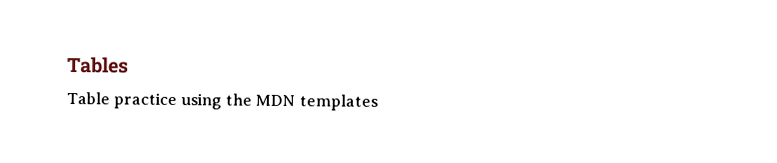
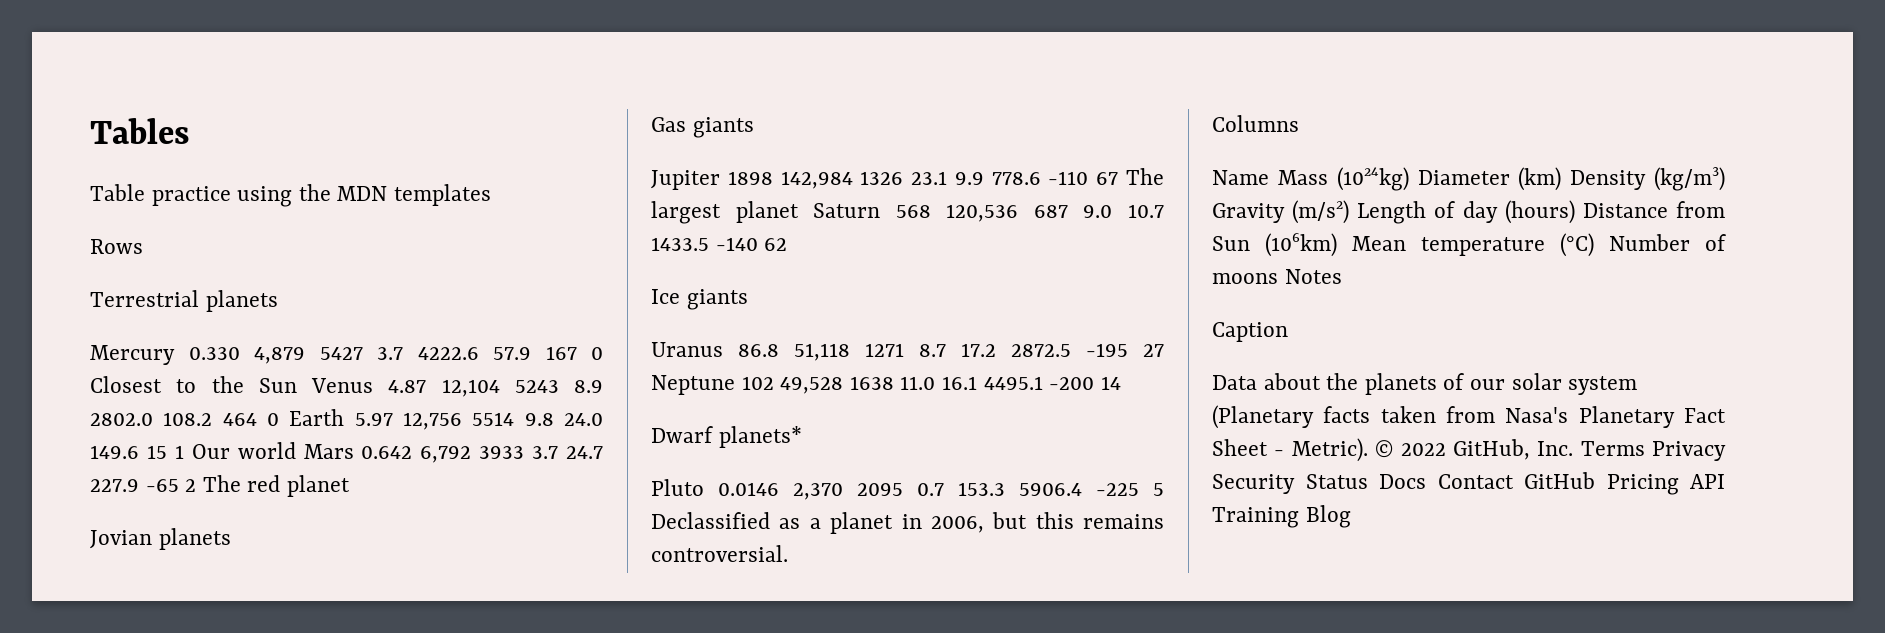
+ Rows
+ Terrestrial planets
+ Mercury 0.330 4,879 5427 3.7 4222.6 57.9 167 0 Closest to the Sun Venus 4.87 12,104 5243 8.9 2802.0 108.2 464 0 Earth 5.97 12,756 5514 9.8 24.0 149.6 15 1 Our world Mars 0.642 6,792 3933 3.7 24.7 227.9 -65 2 The red planet
+ Jovian planets
+ Gas giants
+ Jupiter 1898 142,984 1326 23.1 9.9 778.6 -110 67 The largest planet Saturn 568 120,536 687 9.0 10.7 1433.5 -140 62
+ Ice giants
+ Uranus 86.8 51,118 1271 8.7 17.2 2872.5 -195 27 Neptune 102 49,528 1638 11.0 16.1 4495.1 -200 14
+ Dwarf planets*
+ Pluto 0.0146 2,370 2095 0.7 153.3 5906.4 -225 5 Declassified as a planet in 2006, but this remains controversial.
+ Columns
+ Name Mass (1024kg) Diameter (km) Density (kg/m3) Gravity (m/s2) Length of day (hours) Distance from Sun (106km) Mean temperature (°C) Number of moons Notes
+ Caption
+ Data about the planets of our solar system (Planetary facts taken from Nasa's Planetary Fact Sheet - Metric). © 2022 GitHub, Inc. Terms Privacy Security Status Docs Contact GitHub Pricing API Training Blog

